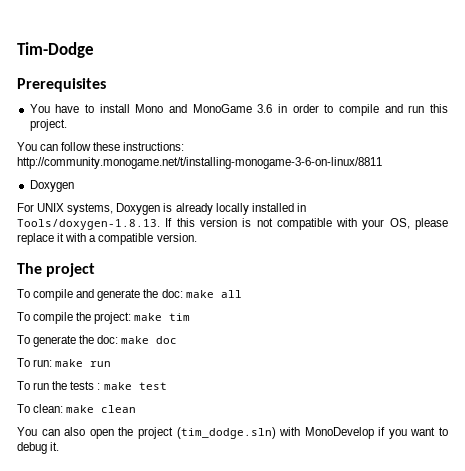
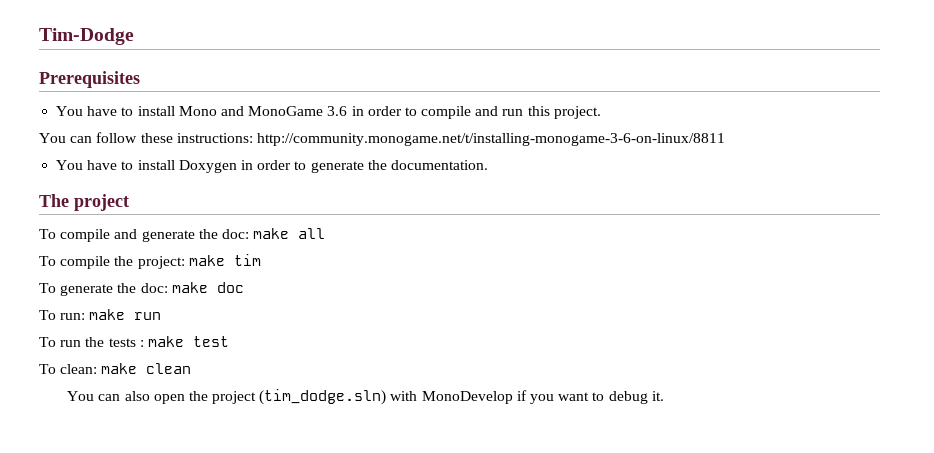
  You can follow these instructions: http://community.monogame.net/t/installing-monogame-3-6-on-linux/8811
- Doxygen
- For UNIX systems, Doxygen is already locally installed in Tools/doxygen-1.8.13. If this version is not compatible with your OS, please replace it with a compatible version.
+ You have to install Doxygen in order to generate the documentation.

